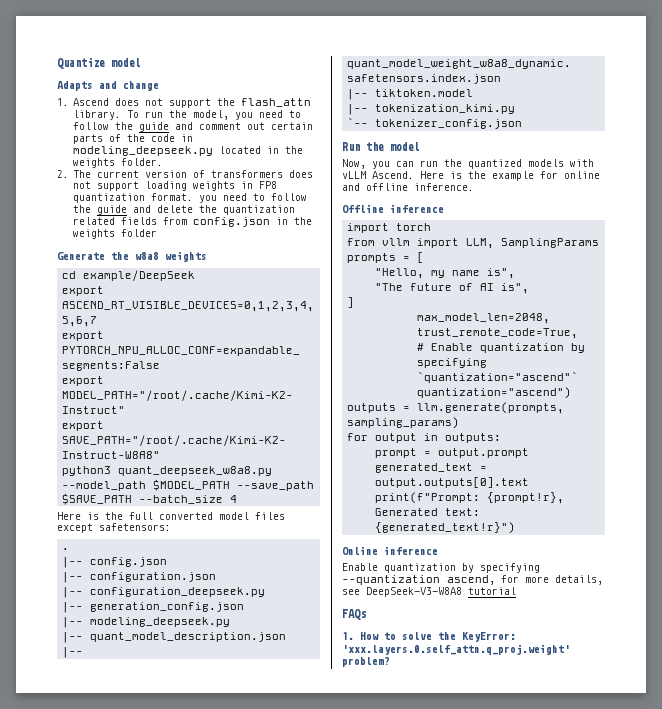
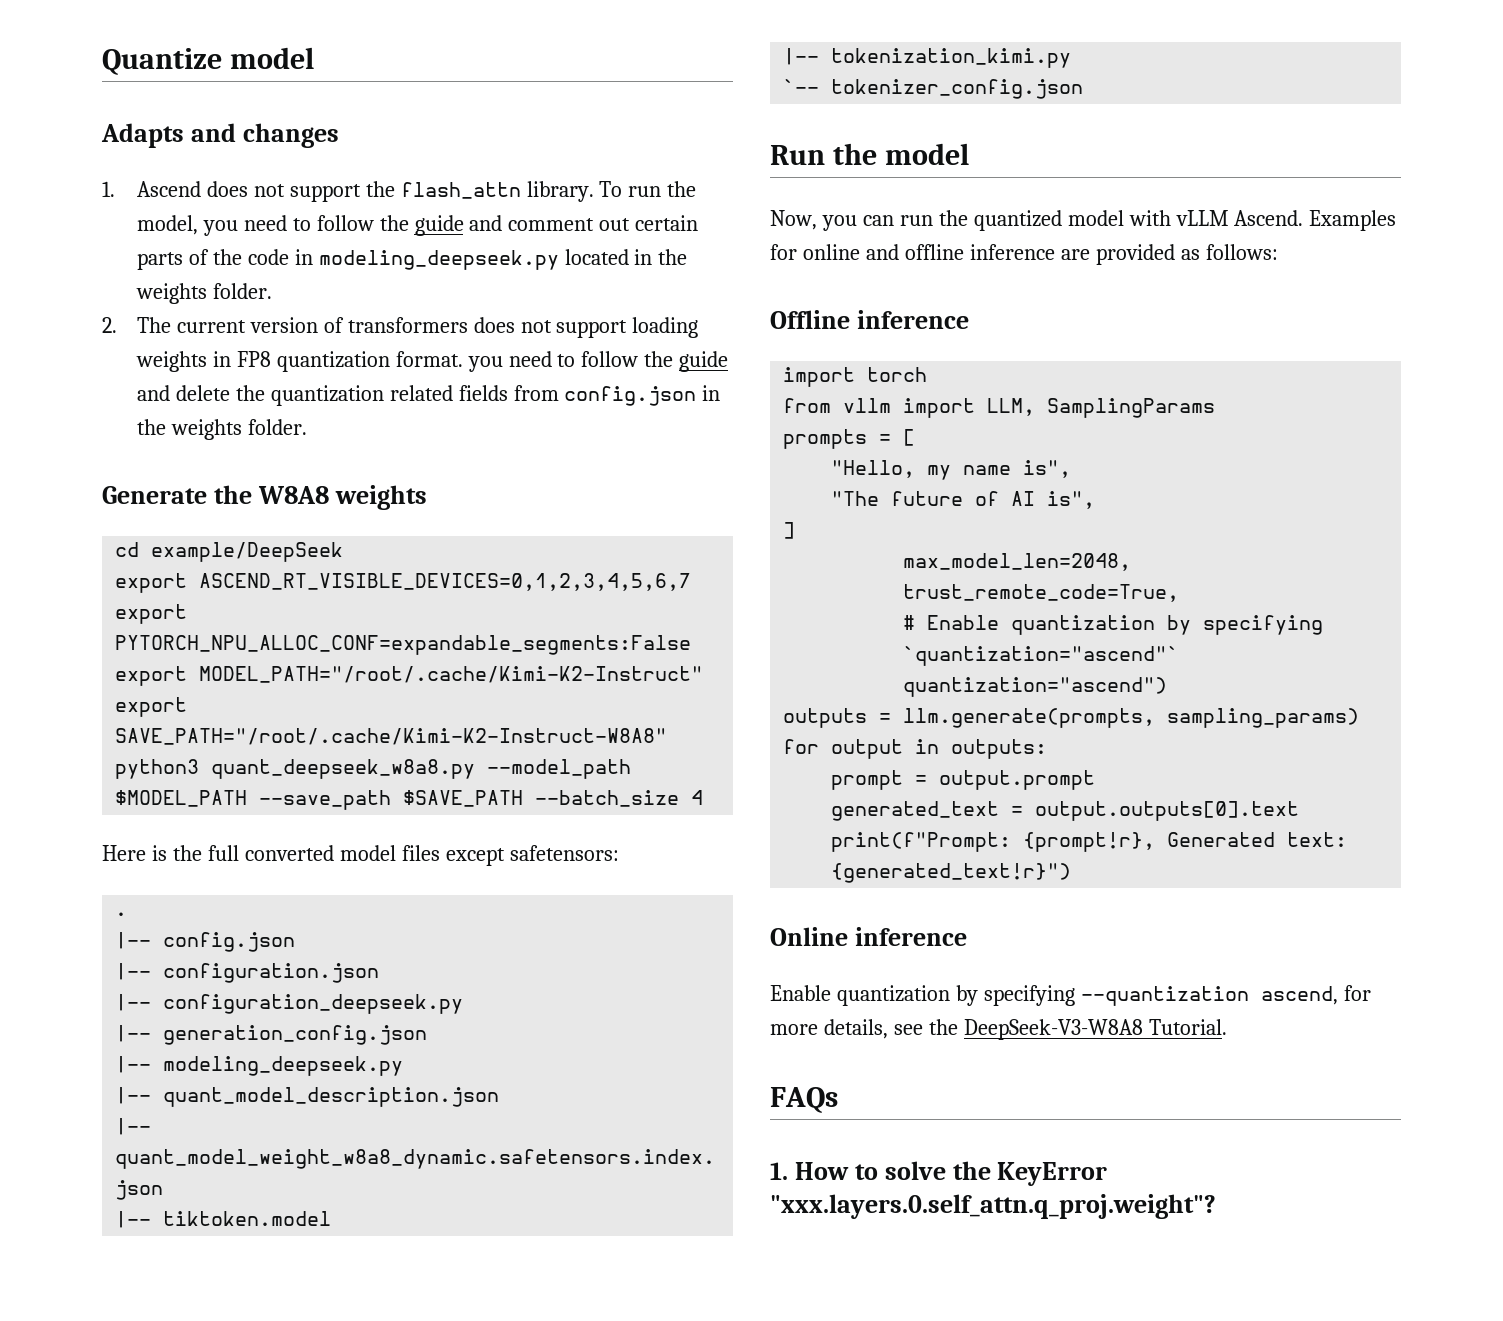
- Adapts and change
+ Adapts and changes
- 2. The current version of transformers does not support loading weights in FP8 quantization format. you need to follow the guide and delete the quantization related fields from config.json in the weights folder
+ 2. The current version of transformers does not support loading weights in FP8 quantization format. you need to follow the guide and delete the quantization related fields from config.json in the weights folder.
- Generate the w8a8 weights
+ Generate the W8A8 weights
- Now, you can run the quantized models with vLLM Ascend.
+ Now, you can run the quantized model with vLLM Ascend.
- Here is the example for online and offline inference.
+ Examples for online and offline inference are provided as follows:
- Enable quantization by specifying --quantization ascend, for more details, see DeepSeek-V3-W8A8 tutorial
+ Enable quantization by specifying --quantization ascend, for more details, see the DeepSeek-V3-W8A8 Tutorial.
- 1. How to solve the KeyError: 'xxx.layers.0.self_attn.q_proj.weight' problem?
+ 1. How to solve the KeyError "xxx.layers.0.self_attn.q_proj.weight"?

